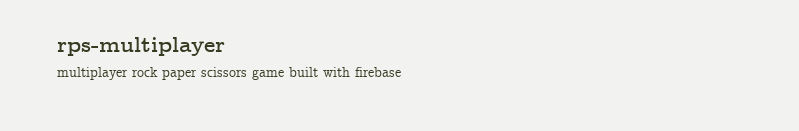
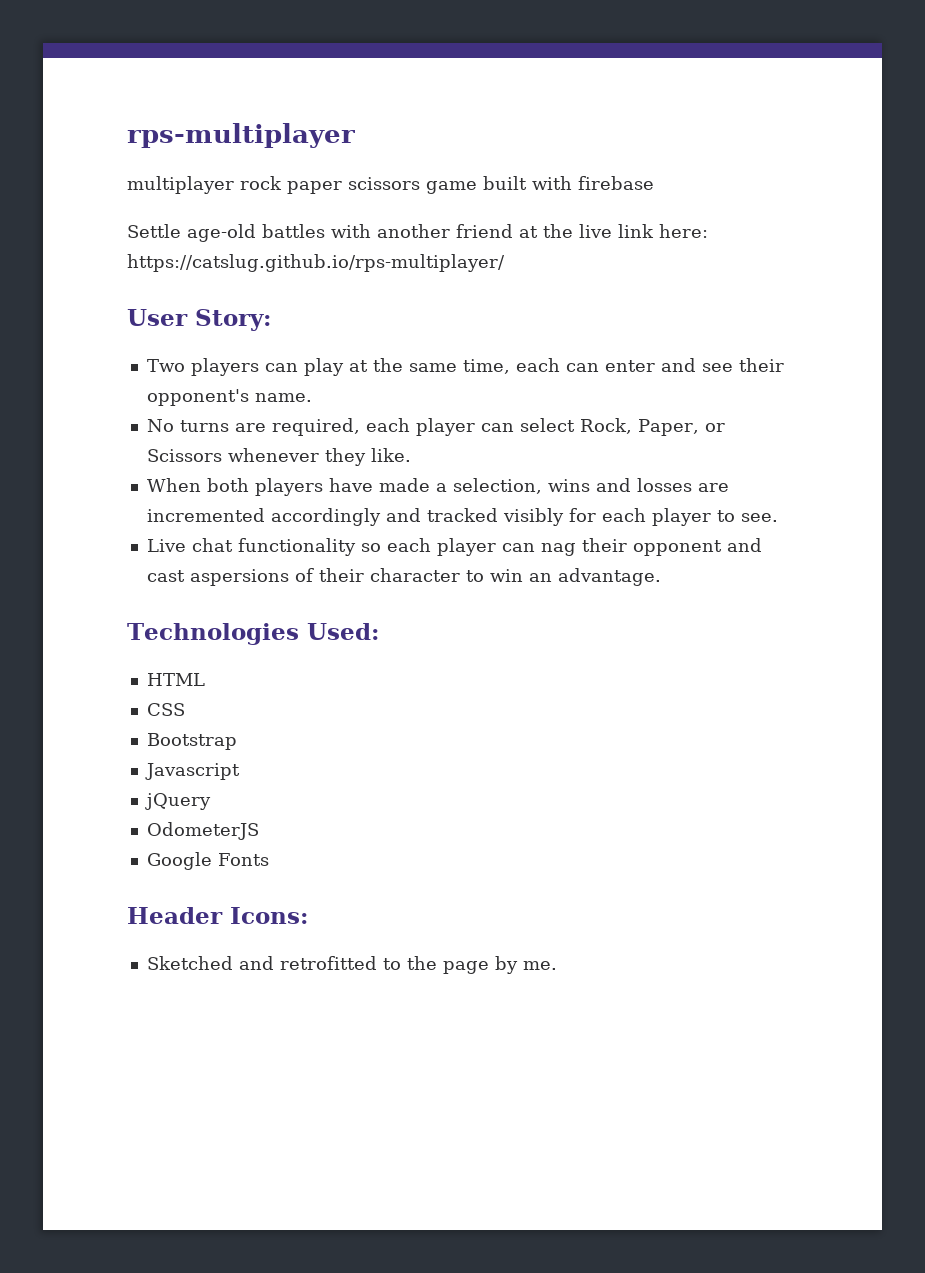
+ Settle age-old battles with another friend at the live link here: https://catslug.github.io/rps-multiplayer/
+ User Story:
+ Two players can play at the same time, each can enter and see their opponent's name.
+ No turns are required, each player can select Rock, Paper, or Scissors whenever they like.
+ When both players have made a selection, wins and losses are incremented accordingly and tracked visibly for each player to see.
+ Live chat functionality so each player can nag their opponent and cast aspersions of their character to win an advantage.
+ Technologies Used:
+ HTML
+ CSS
+ Bootstrap
+ Javascript
+ jQuery
+ OdometerJS
+ Google Fonts
+ Header Icons:
+ Sketched and retrofitted to the page by me.

